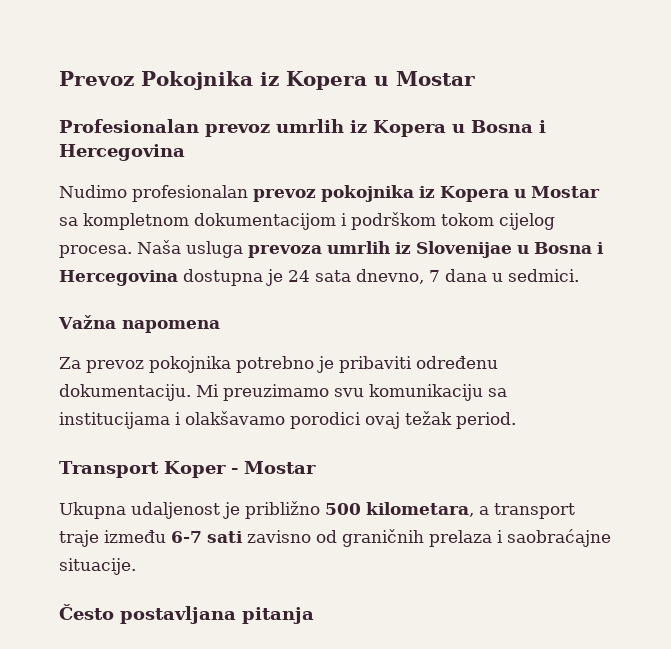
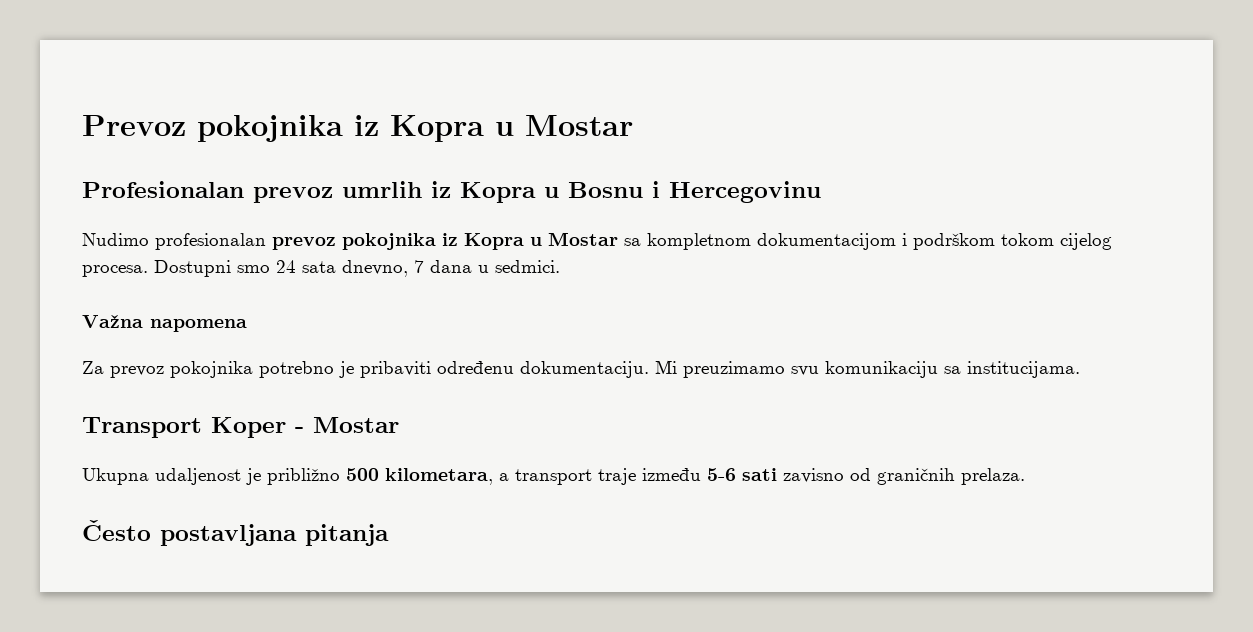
- Prevoz Pokojnika iz Kopera u Mostar
+ Prevoz pokojnika iz Kopra u Mostar
- Profesionalan prevoz umrlih iz Kopera u Bosna i Hercegovina
+ Profesionalan prevoz umrlih iz Kopra u Bosnu i Hercegovinu
- Nudimo profesionalan prevoz pokojnika iz Kopera u Mostar sa kompletnom dokumentacijom i podrškom tokom cijelog procesa.
+ Nudimo profesionalan prevoz pokojnika iz Kopra u Mostar sa kompletnom dokumentacijom i podrškom tokom cijelog procesa.
- Naša usluga prevoza umrlih iz Slovenijae u Bosna i Hercegovina dostupna je 24 sata dnevno, 7 dana u sedmici.
+ Dostupni smo 24 sata dnevno, 7 dana u sedmici.
- Mi preuzimamo svu komunikaciju sa institucijama i olakšavamo porodici ovaj težak period.
+ Mi preuzimamo svu komunikaciju sa institucijama.
- Ukupna udaljenost je približno 500 kilometara, a transport traje između 6-7 sati zavisno od graničnih prelaza i saobraćajne situacije.
+ Ukupna udaljenost je približno 500 kilometara, a transport traje između 5-6 sati zavisno od graničnih prelaza.

